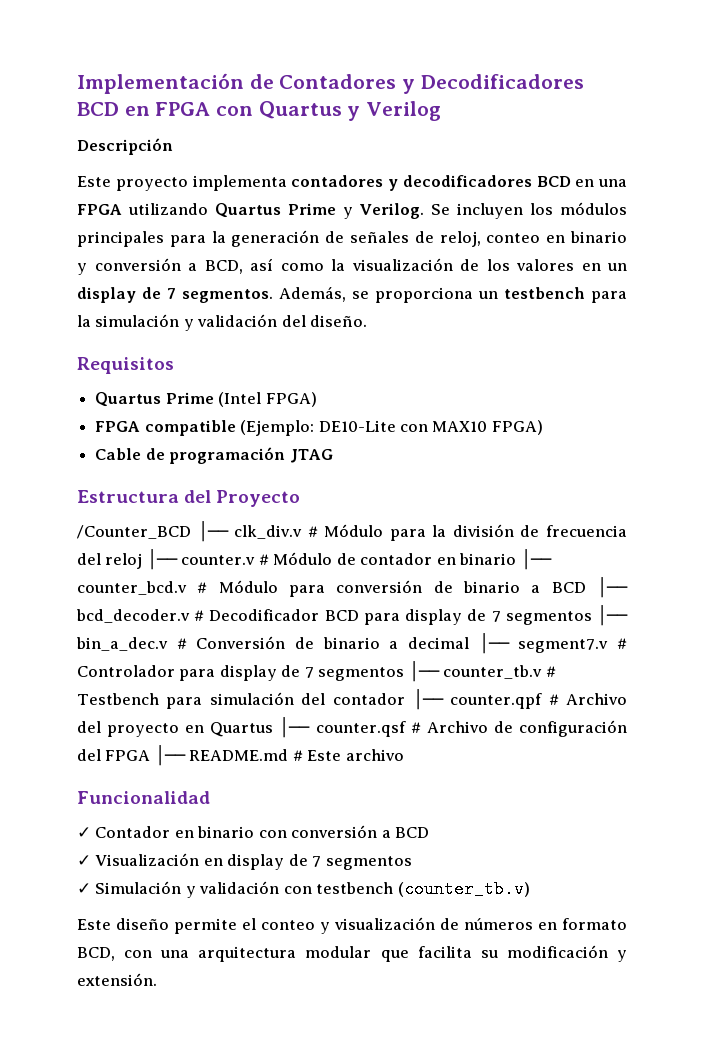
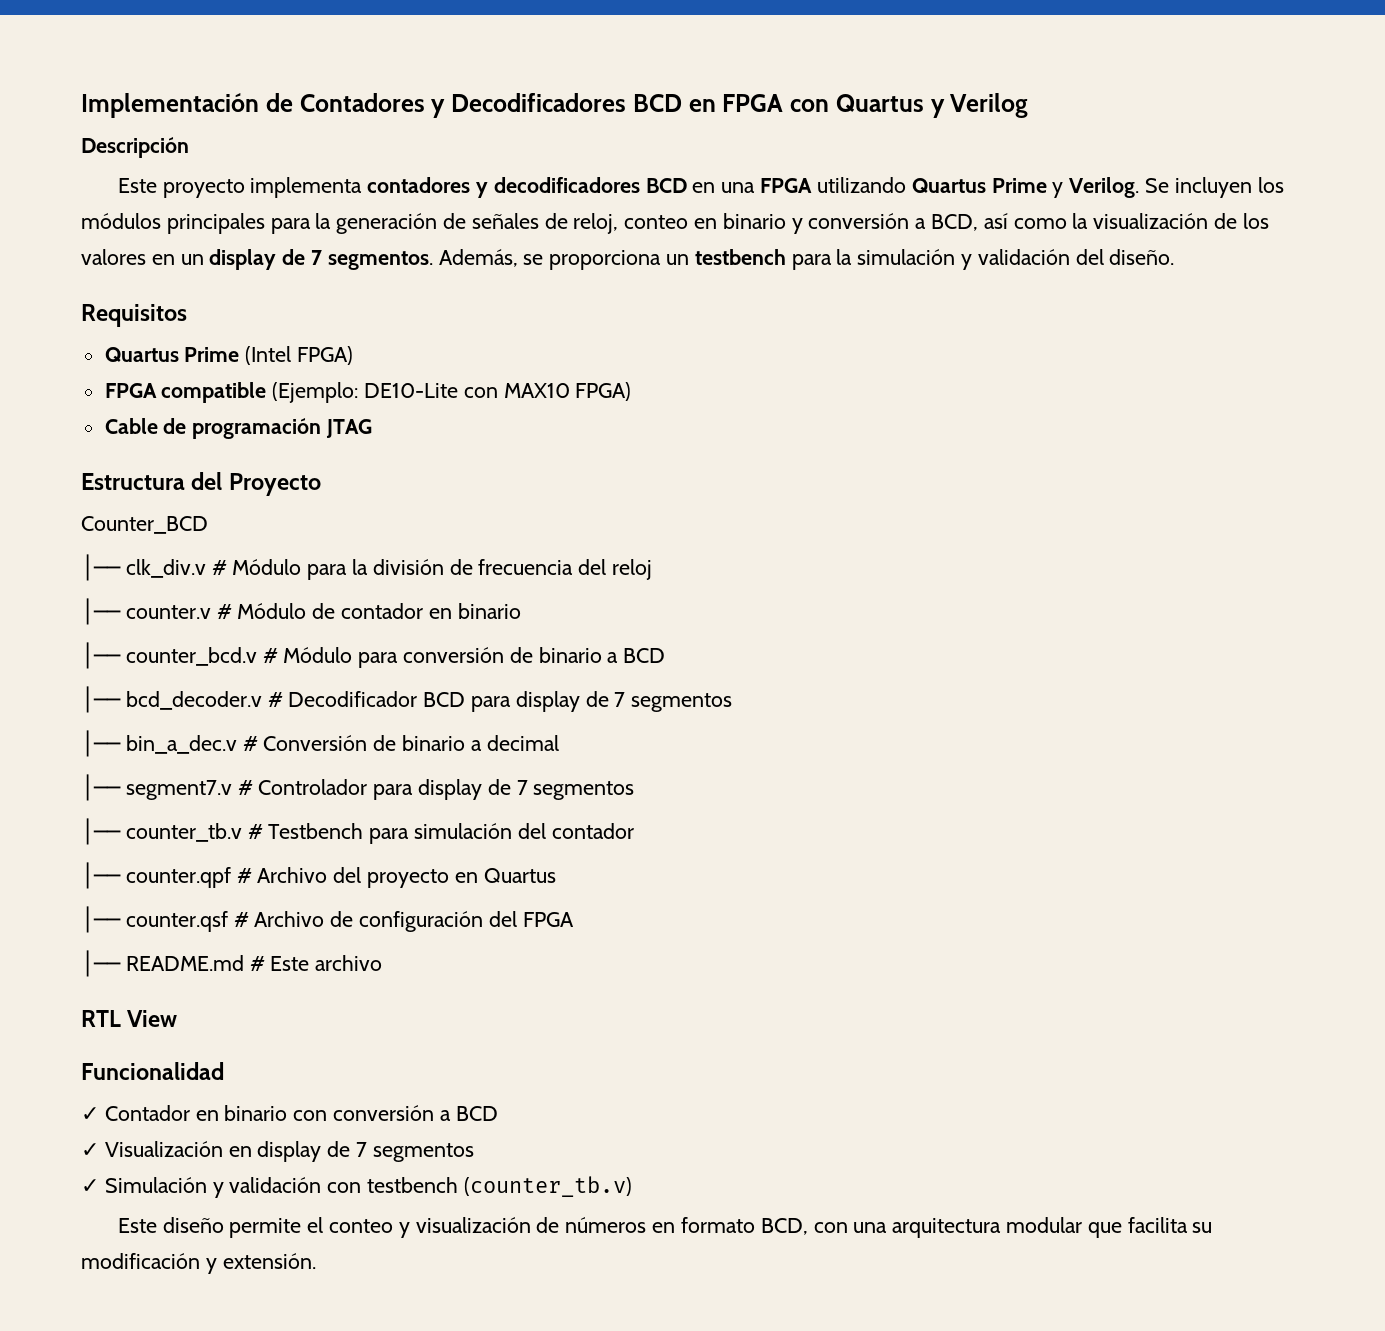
- /Counter_BCD │── clk_div.v # Módulo para la división de frecuencia del reloj │── counter.v # Módulo de contador en binario │── counter_bcd.v # Módulo para conversión de binario a BCD │── bcd_decoder.v # Decodificador BCD para display de 7 segmentos │── bin_a_dec.v # Conversión de binario a decimal │── segment7.v # Controlador para display de 7 segmentos │── counter_tb.v # Testbench para simulación del contador │── counter.qpf # Archivo del proyecto en Quartus │── counter.qsf # Archivo de configuración del FPGA │── README.md # Este archivo
+ Counter_BCD
+ │── clk_div.v # Módulo para la división de frecuencia del reloj
+ │── counter.v # Módulo de contador en binario
+ │── counter_bcd.v # Módulo para conversión de binario a BCD
+ │── bcd_decoder.v # Decodificador BCD para display de 7 segmentos
+ │── bin_a_dec.v # Conversión de binario a decimal
+ │── segment7.v # Controlador para display de 7 segmentos
+ │── counter_tb.v # Testbench para simulación del contador
+ │── counter.qpf # Archivo del proyecto en Quartus
+ │── counter.qsf # Archivo de configuración del FPGA
+ │── README.md # Este archivo
+ RTL View

